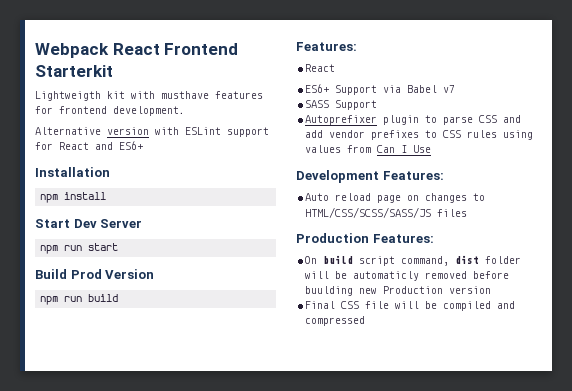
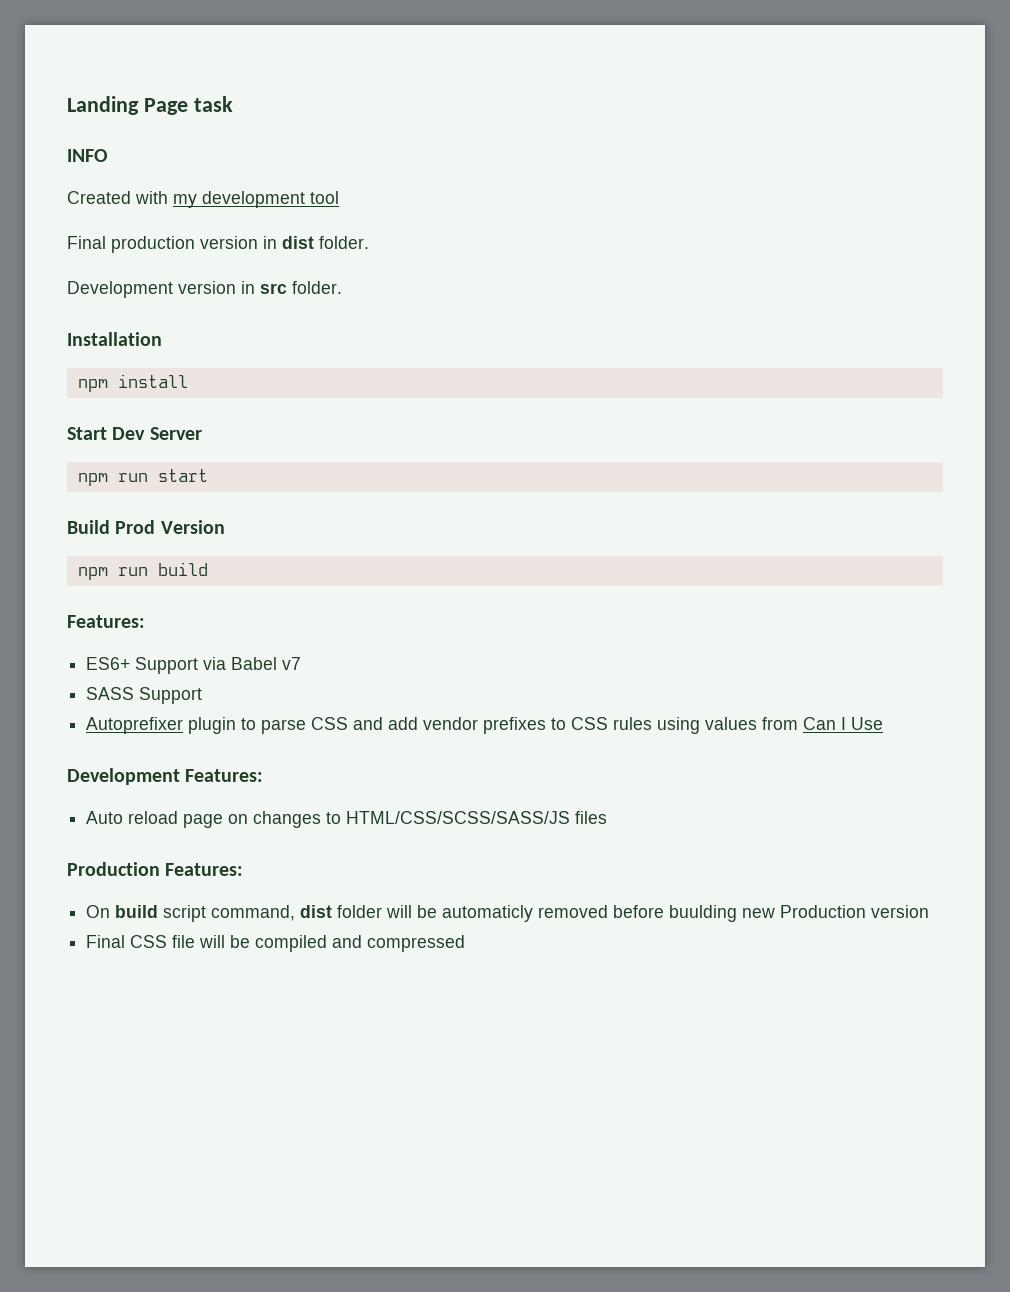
- Webpack React Frontend Starterkit
- Lightweigth kit with musthave features for frontend development.
- Alternative version with ESLint support for React and ES6+
+ Landing Page task
+ INFO
+ Created with my development tool
+ Final production version in dist folder.
+ Development version in src folder.
  npm run build
  Features:
- React

